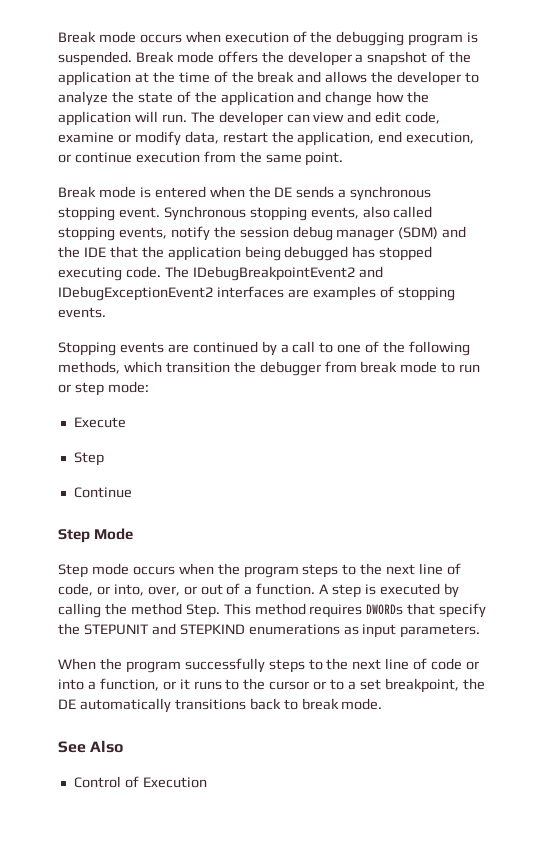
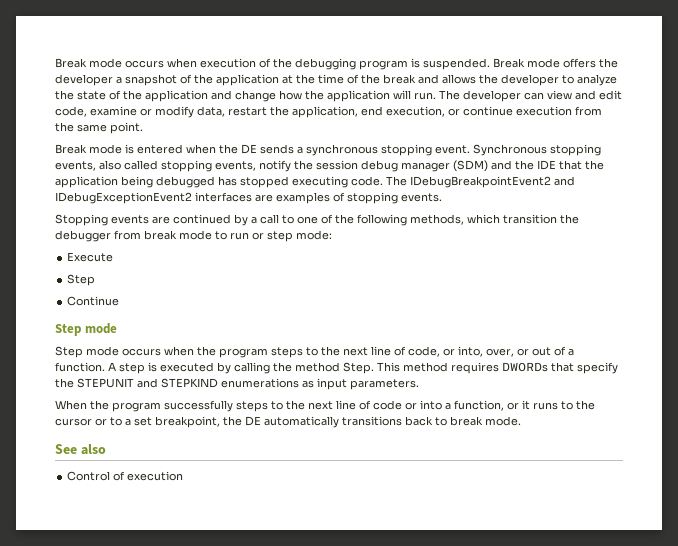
  Continue
- Step Mode
+ Step mode
- See Also
+ See also
- Control of Execution
+ Control of execution

